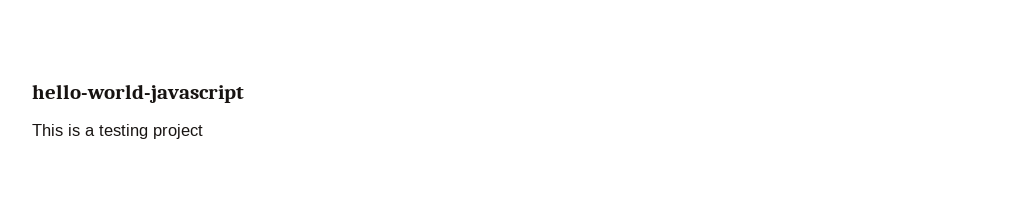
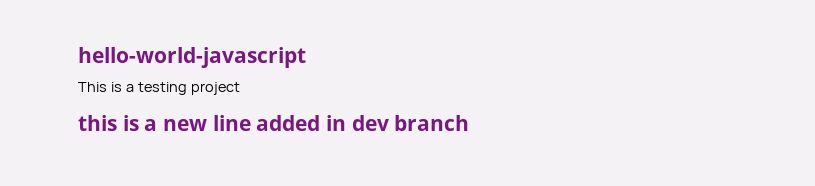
+ this is a new line added in dev branch

